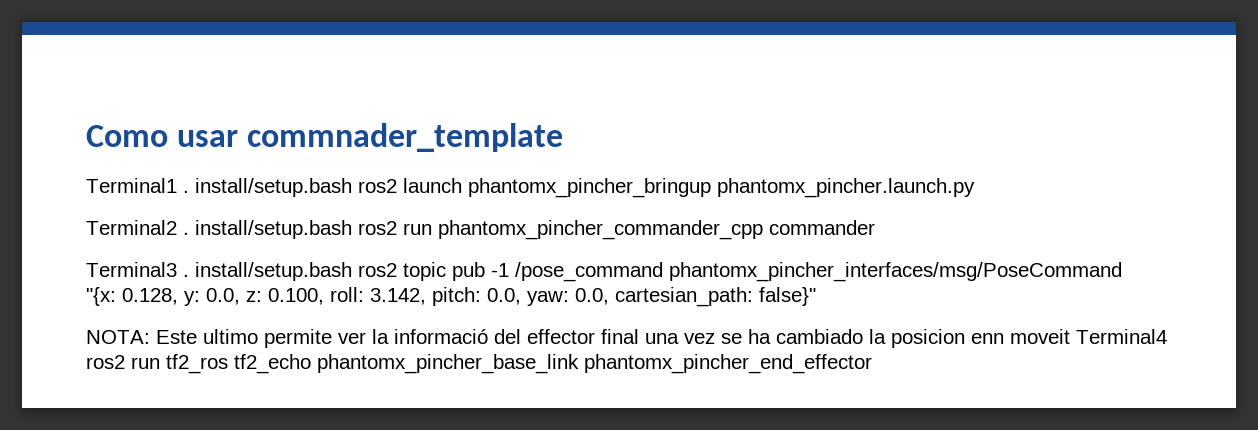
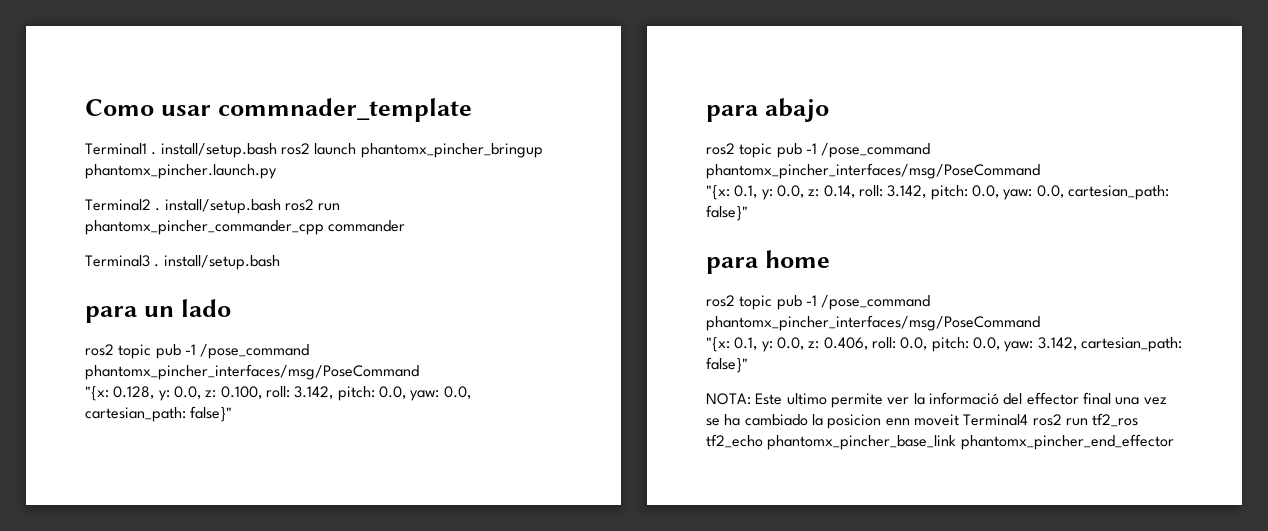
- Terminal3 . install/setup.bash ros2 topic pub -1 /pose_command phantomx_pincher_interfaces/msg/PoseCommand
+ Terminal3 . install/setup.bash
+ para un lado
+ ros2 topic pub -1 /pose_command phantomx_pincher_interfaces/msg/PoseCommand
+ para abajo
+ ros2 topic pub -1 /pose_command phantomx_pincher_interfaces/msg/PoseCommand
+ "{x: 0.1, y: 0.0, z: 0.14, roll: 3.142, pitch: 0.0, yaw: 0.0, cartesian_path: false}"
+ para home
+ ros2 topic pub -1 /pose_command phantomx_pincher_interfaces/msg/PoseCommand
+ "{x: 0.1, y: 0.0, z: 0.406, roll: 0.0, pitch: 0.0, yaw: 3.142, cartesian_path: false}"

